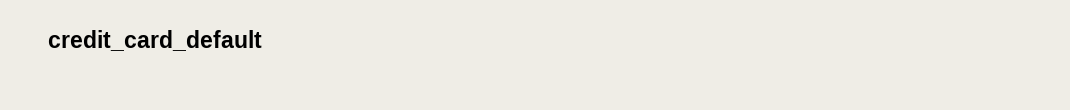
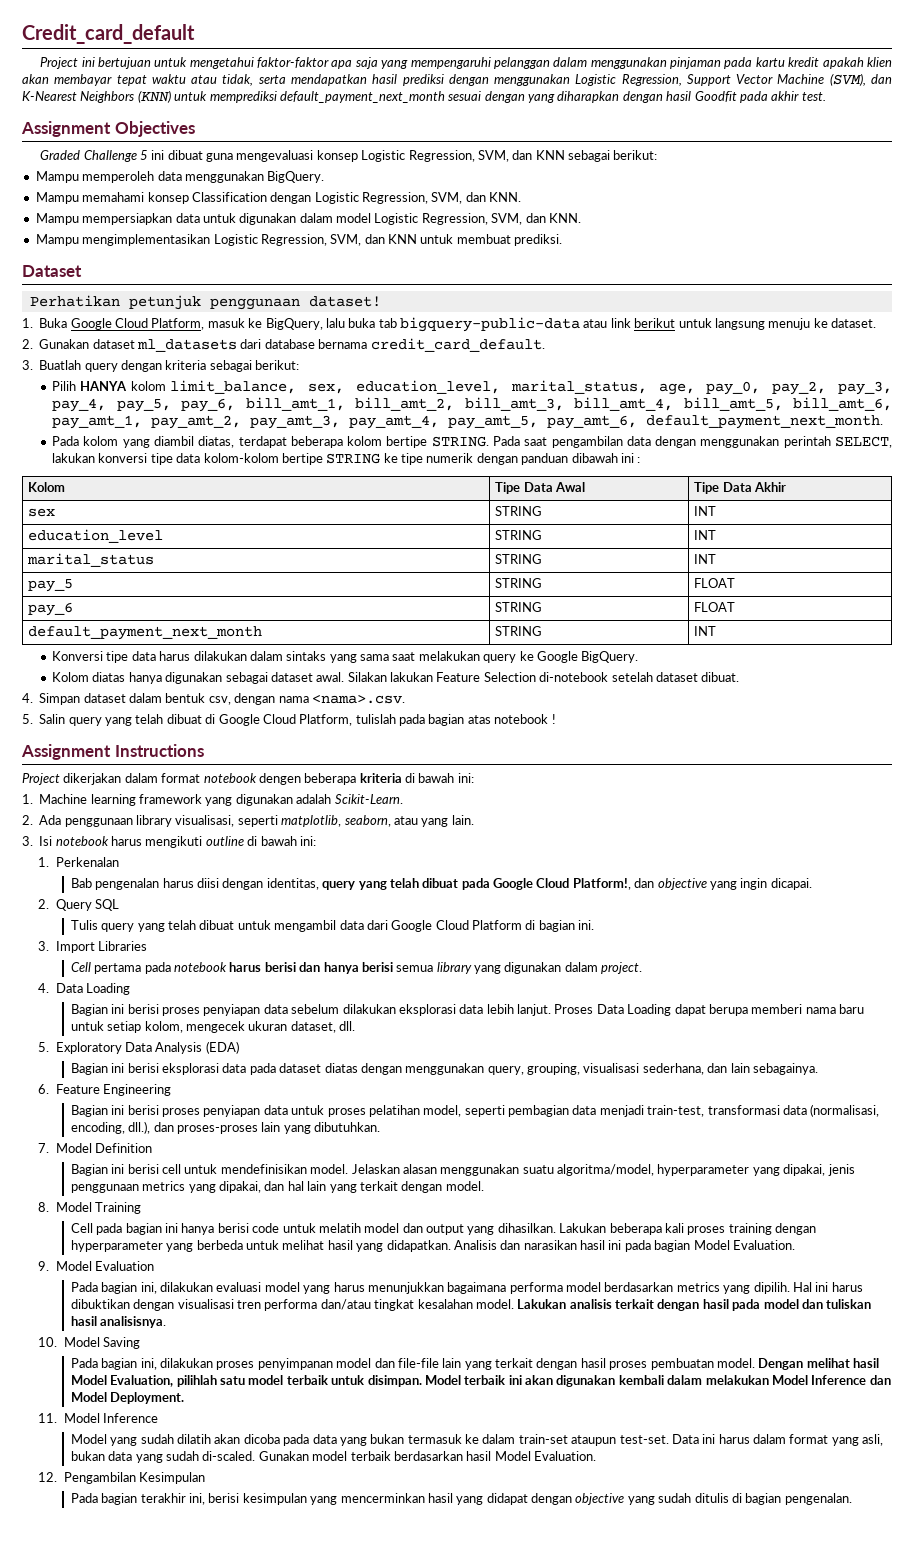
- credit_card_default
+ Credit_card_default
+ Project ini bertujuan untuk mengetahui faktor-faktor apa saja yang mempengaruhi pelanggan dalam menggunakan pinjaman pada kartu kredit apakah klien akan membayar tepat waktu atau tidak, serta mendapatkan hasil prediksi dengan menggunakan Logistic Regression, Support Vector Machine (SVM), dan K-Nearest Neighbors (KNN) untuk memprediksi default_payment_next_month sesuai dengan yang diharapkan dengan hasil Goodfit pada akhir test.
+ Assignment Objectives
+ Graded Challenge 5 ini dibuat guna mengevaluasi konsep Logistic Regression, SVM, dan KNN sebagai berikut:
+ Mampu memperoleh data menggunakan BigQuery.
+ Mampu memahami konsep Classification dengan Logistic Regression, SVM, dan KNN.
+ Mampu mempersiapkan data untuk digunakan dalam model Logistic Regression, SVM, dan KNN.
+ Mampu mengimplementasikan Logistic Regression, SVM, dan KNN untuk membuat prediksi.
+ Dataset
+ Perhatikan petunjuk penggunaan dataset!
+ 1. Buka Google Cloud Platform, masuk ke BigQuery, lalu buka tab bigquery-public-data atau link berikut untuk langsung menuju ke dataset.
+ 2. Gunakan dataset ml_datasets dari database bernama credit_card_default.
+ 3. Buatlah query dengan kriteria sebagai berikut:
+ Pilih HANYA kolom limit_balance, sex, education_level, marital_status, age, pay_0, pay_2, pay_3, pay_4, pay_5, pay_6, bill_amt_1, bill_amt_2, bill_amt_3, bill_amt_4, bill_amt_5, bill_amt_6, pay_amt_1, pay_amt_2, pay_amt_3, pay_amt_4, pay_amt_5, pay_amt_6, default_payment_next_month.
+ Pada kolom yang diambil diatas, terdapat beberapa kolom bertipe STRING. Pada saat pengambilan data dengan menggunakan perintah SELECT, lakukan konversi tipe data kolom-kolom bertipe STRING ke tipe numerik dengan panduan dibawah ini :
+ Kolom | Tipe Data Awal | Tipe Data Akhir
+ sex | STRING | INT
+ education_level | STRING | INT
+ marital_status | STRING | INT
+ pay_5 | STRING | FLOAT
+ pay_6 | STRING | FLOAT
+ default_payment_next_month | STRING | INT
+ Konversi tipe data harus dilakukan dalam sintaks yang sama saat melakukan query ke Google BigQuery.
+ Kolom diatas hanya digunakan sebagai dataset awal. Silakan lakukan Feature Selection di-notebook setelah dataset dibuat.
+ 4. Simpan dataset dalam bentuk csv, dengan nama <nama>.csv.
+ 5. Salin query yang telah dibuat di Google Cloud Platform, tulislah pada bagian atas notebook !
+ Assignment Instructions
+ Project dikerjakan dalam format notebook dengen beberapa kriteria di bawah ini:
+ 1. Machine learning framework yang digunakan adalah Scikit-Learn.
+ 2. Ada penggunaan library visualisasi, seperti matplotlib, seaborn, atau yang lain.
+ 3. Isi notebook harus mengikuti outline di bawah ini:
+ 1. Perkenalan
+ Bab pengenalan harus diisi dengan identitas, query yang telah dibuat pada Google Cloud Platform!, dan objective yang ingin dicapai.
+ 2. Query SQL
+ Tulis query yang telah dibuat untuk mengambil data dari Google Cloud Platform di bagian ini.
+ 3. Import Libraries
+ Cell pertama pada notebook harus berisi dan hanya berisi semua library yang digunakan dalam project.
+ 4. Data Loading
+ Bagian ini berisi proses penyiapan data sebelum dilakukan eksplorasi data lebih lanjut. Proses Data Loading dapat berupa memberi nama baru untuk setiap kolom, mengecek ukuran dataset, dll.
+ 5. Exploratory Data Analysis (EDA)
+ Bagian ini berisi eksplorasi data pada dataset diatas dengan menggunakan query, grouping, visualisasi sederhana, dan lain sebagainya.
+ 6. Feature Engineering
+ Bagian ini berisi proses penyiapan data untuk proses pelatihan model, seperti pembagian data menjadi train-test, transformasi data (normalisasi, encoding, dll.), dan proses-proses lain yang dibutuhkan.
+ 7. Model Definition
+ Bagian ini berisi cell untuk mendefinisikan model. Jelaskan alasan menggunakan suatu algoritma/model, hyperparameter yang dipakai, jenis penggunaan metrics yang dipakai, dan hal lain yang terkait dengan model.
+ 8. Model Training
+ Cell pada bagian ini hanya berisi code untuk melatih model dan output yang dihasilkan. Lakukan beberapa kali proses training dengan hyperparameter yang berbeda untuk melihat hasil yang didapatkan. Analisis dan narasikan hasil ini pada bagian Model Evaluation.
+ 9. Model Evaluation
+ Pada bagian ini, dilakukan evaluasi model yang harus menunjukkan bagaimana performa model berdasarkan metrics yang dipilih. Hal ini harus dibuktikan dengan visualisasi tren performa dan/atau tingkat kesalahan model. Lakukan analisis terkait dengan hasil pada model dan tuliskan hasil analisisnya.
+ 10. Model Saving
+ Pada bagian ini, dilakukan proses penyimpanan model dan file-file lain yang terkait dengan hasil proses pembuatan model. Dengan melihat hasil Model Evaluation, pilihlah satu model terbaik untuk disimpan. Model terbaik ini akan digunakan kembali dalam melakukan Model Inference dan Model Deployment.
+ 11. Model Inference
+ Model yang sudah dilatih akan dicoba pada data yang bukan termasuk ke dalam train-set ataupun test-set. Data ini harus dalam format yang asli, bukan data yang sudah di-scaled. Gunakan model terbaik berdasarkan hasil Model Evaluation.
+ 12. Pengambilan Kesimpulan
+ Pada bagian terakhir ini, berisi kesimpulan yang mencerminkan hasil yang didapat dengan objective yang sudah ditulis di bagian pengenalan.

